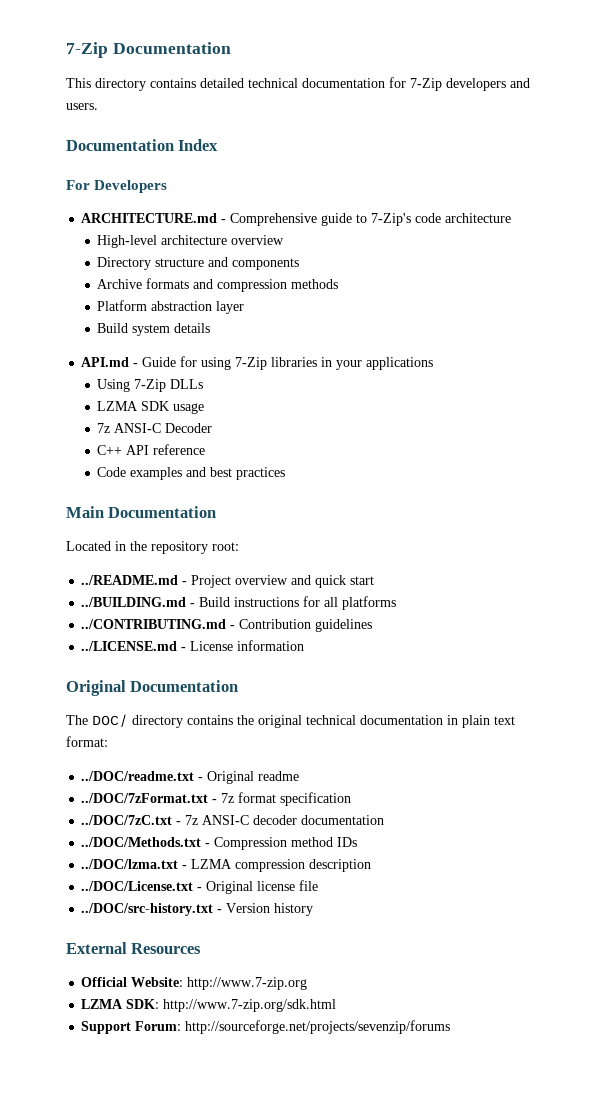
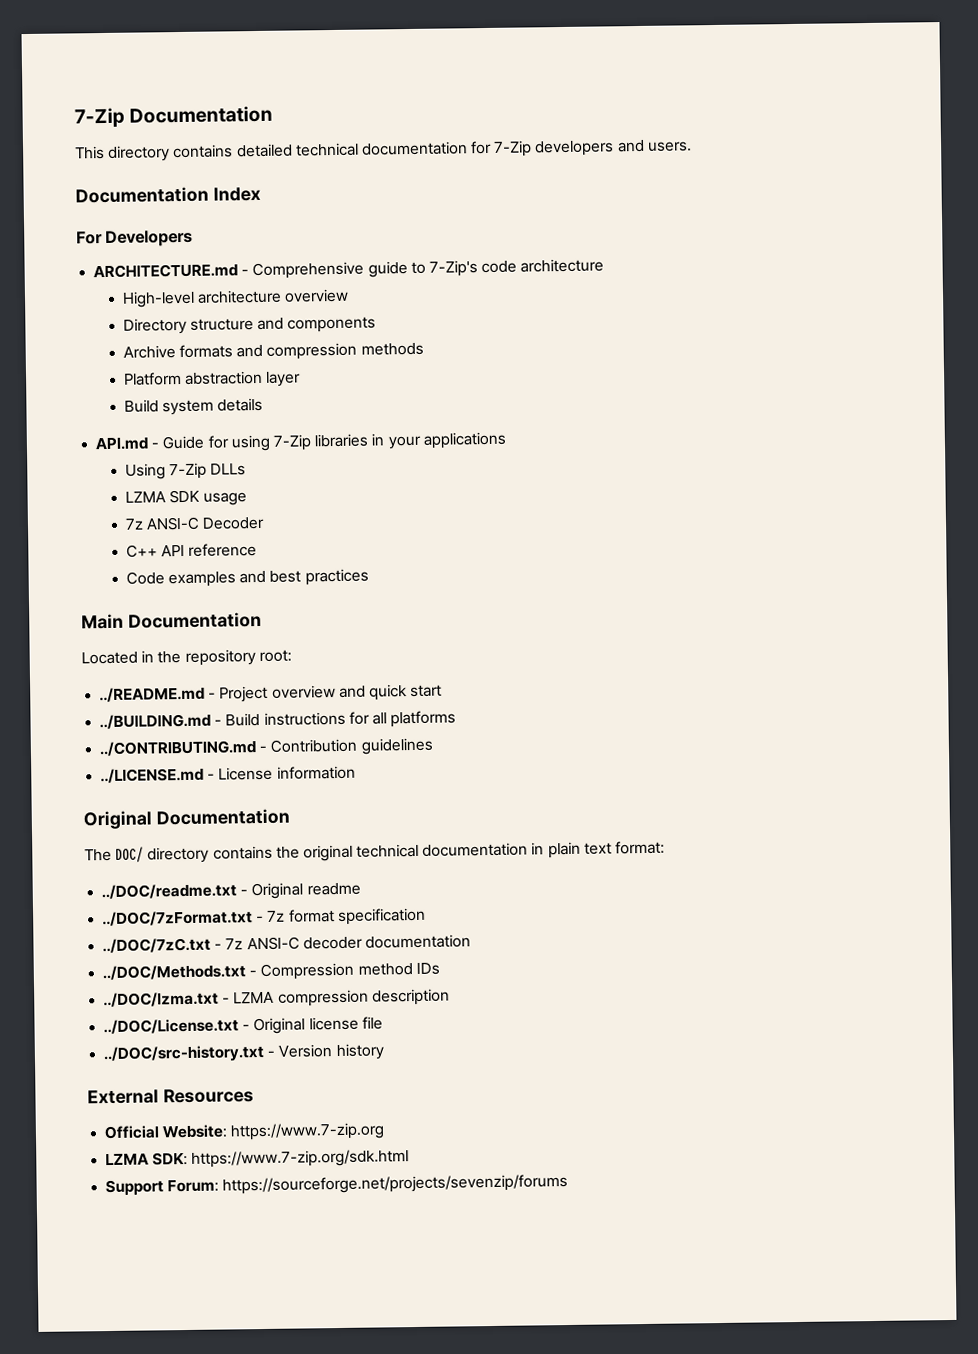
- Official Website: http://www.7-zip.org
+ Official Website: https://www.7-zip.org
- LZMA SDK: http://www.7-zip.org/sdk.html
+ LZMA SDK: https://www.7-zip.org/sdk.html
- Support Forum: http://sourceforge.net/projects/sevenzip/forums
+ Support Forum: https://sourceforge.net/projects/sevenzip/forums

